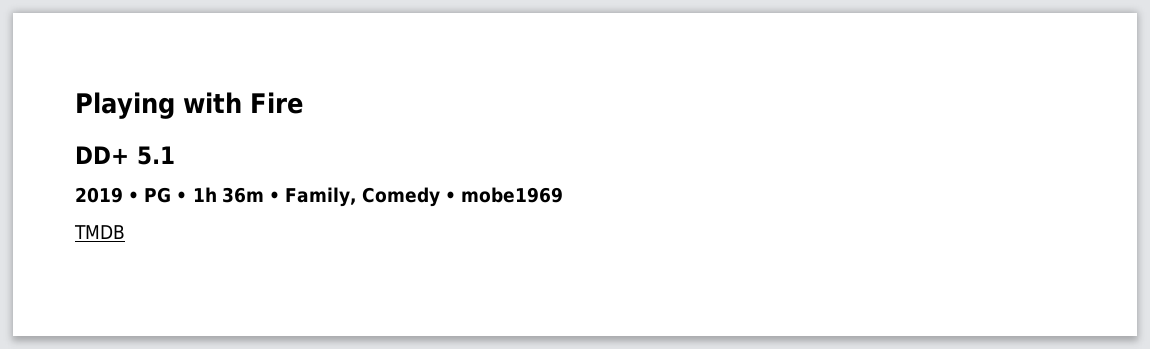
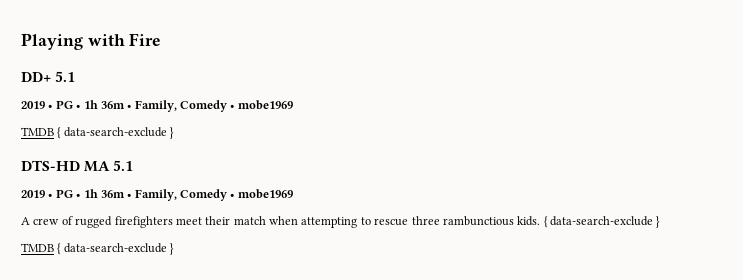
  DD+ 5.1
  2019 • PG • 1h 36m • Family, Comedy • mobe1969
- TMDB
+ TMDB { data-search-exclude }
+ DTS-HD MA 5.1
+ 2019 • PG • 1h 36m • Family, Comedy • mobe1969
+ A crew of rugged firefighters meet their match when attempting to rescue three rambunctious kids. { data-search-exclude }
+ TMDB { data-search-exclude }

